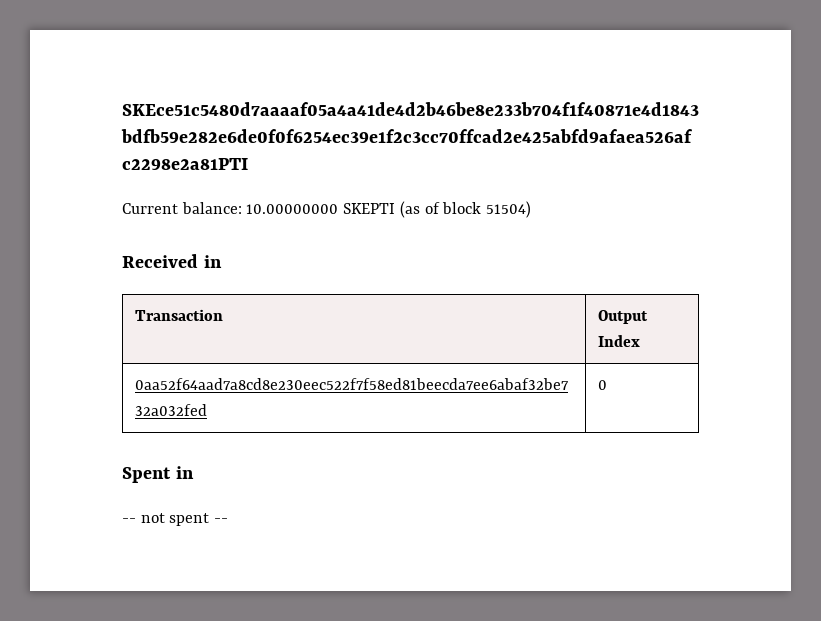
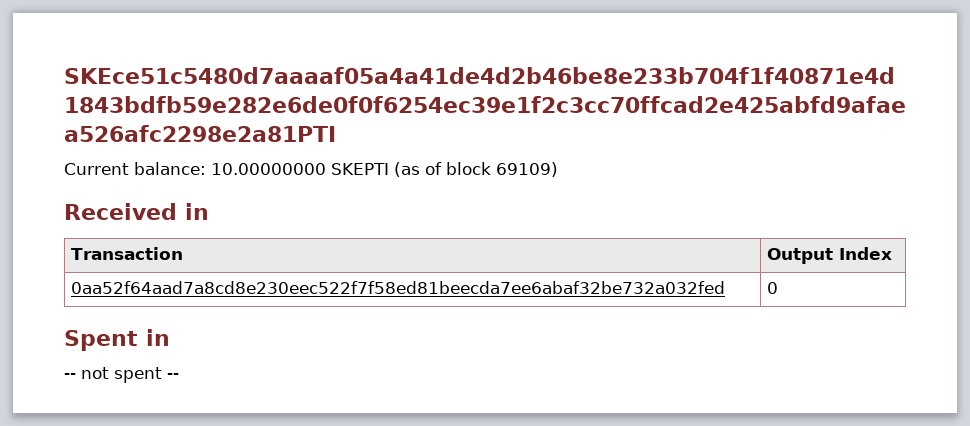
- Current balance: 10.00000000 SKEPTI (as of block 51504)
+ Current balance: 10.00000000 SKEPTI (as of block 69109)

